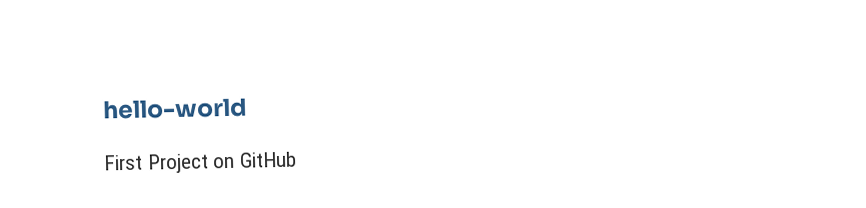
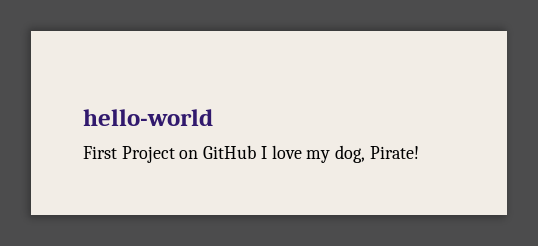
- First Project on GitHub
+ First Project on GitHub I love my dog, Pirate!

